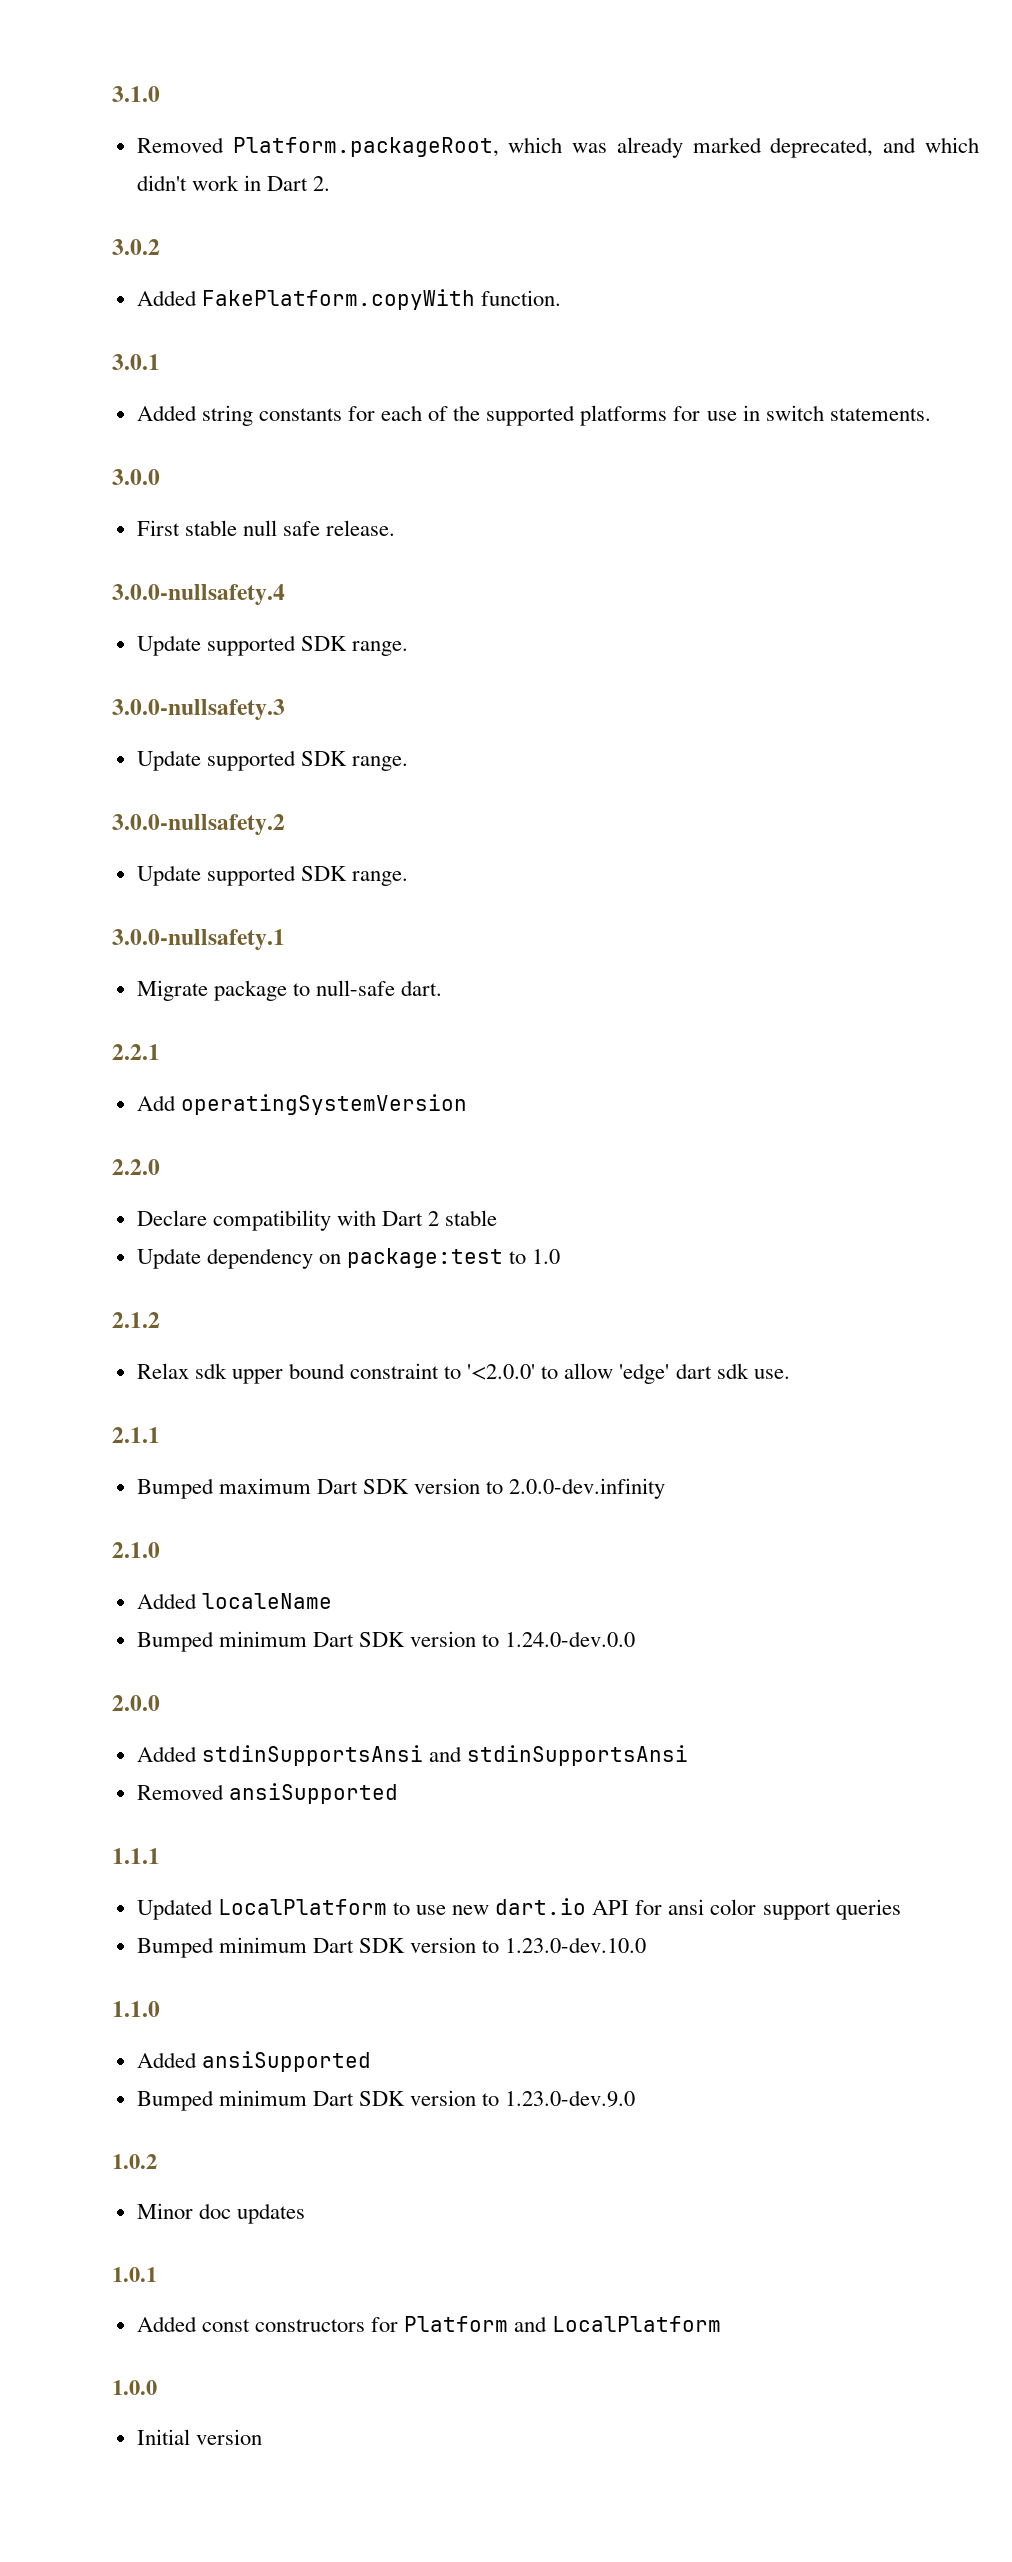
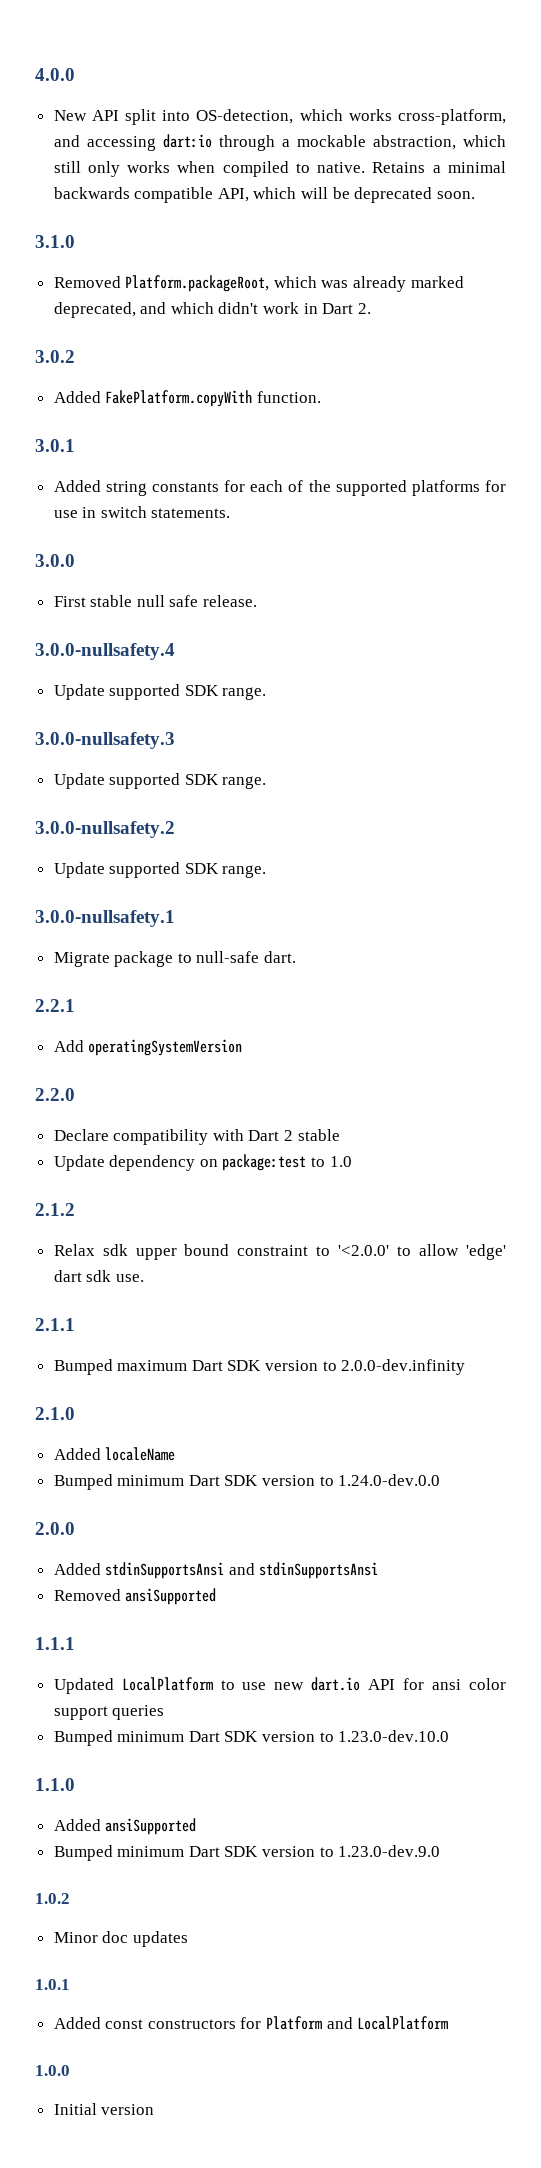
+ 4.0.0
+ New API split into OS-detection, which works cross-platform, and accessing dart:io through a mockable abstraction, which still only works when compiled to native. Retains a minimal backwards compatible API, which will be deprecated soon.

